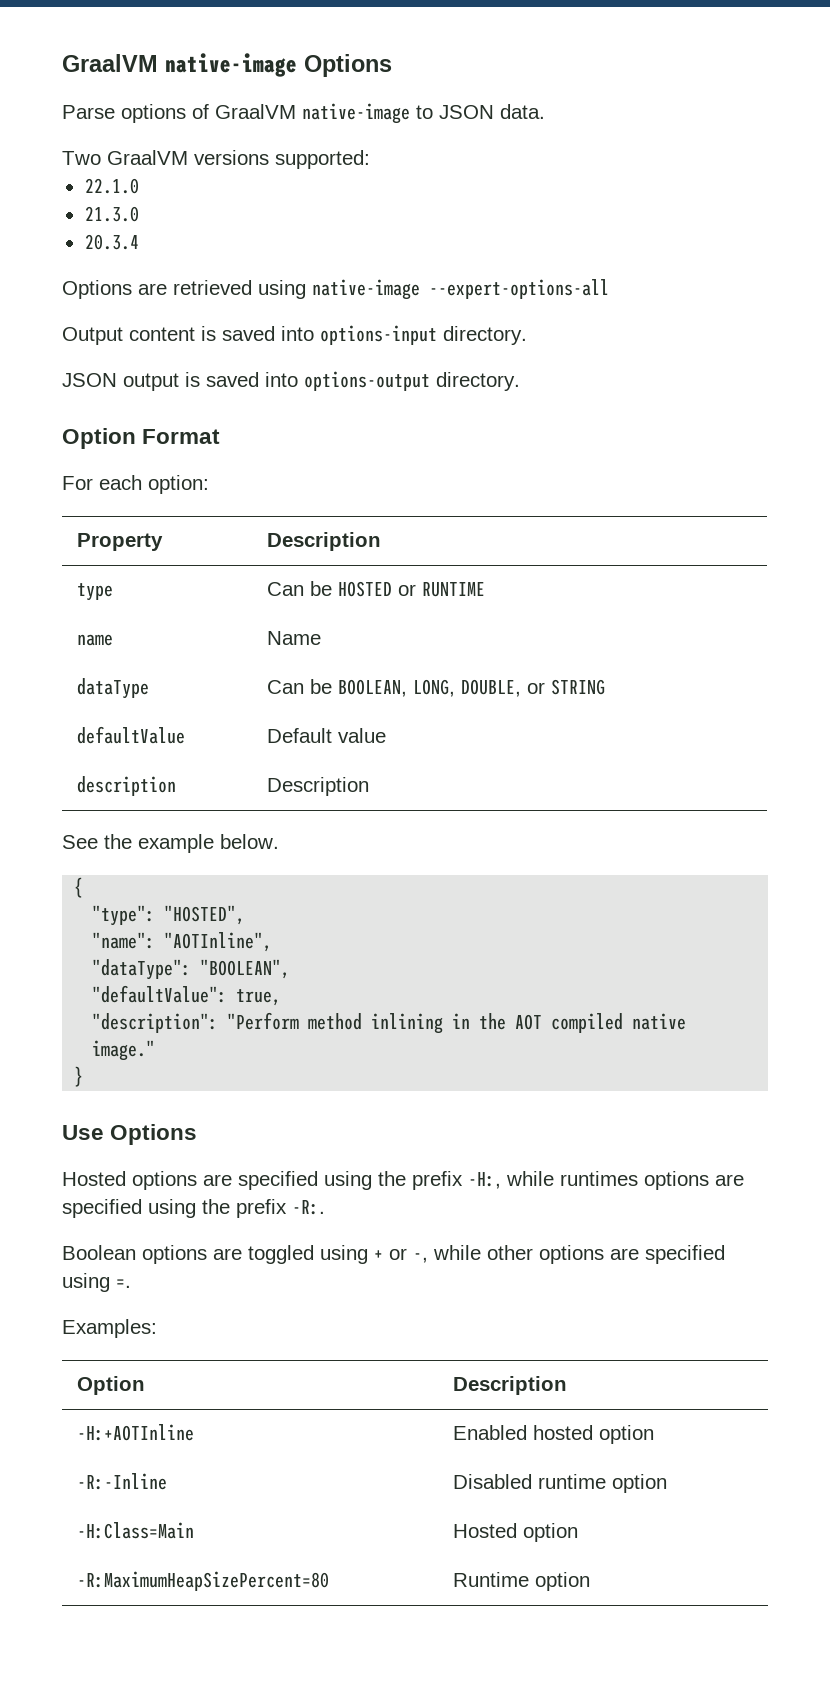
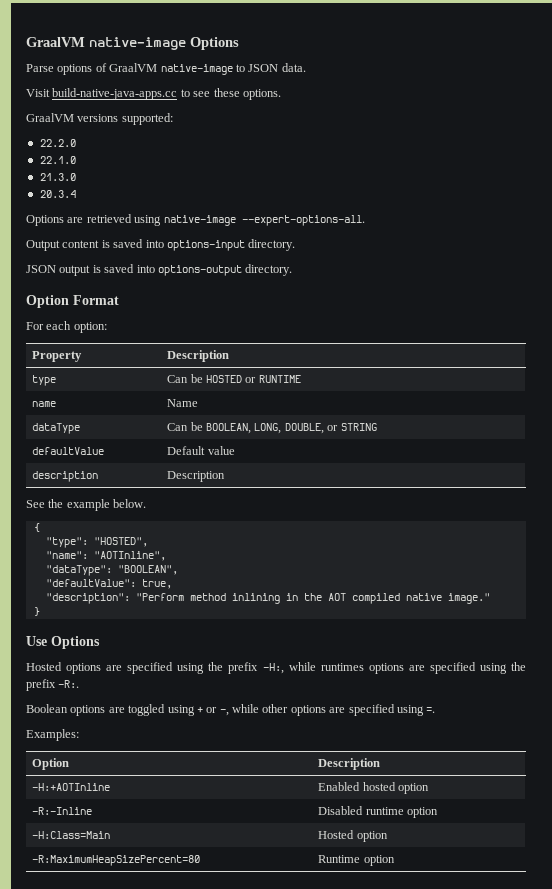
- Two GraalVM versions supported:
+ Visit build-native-java-apps.cc to see these options.
+ GraalVM versions supported:
+ 22.2.0
- Options are retrieved using native-image --expert-options-all
+ Options are retrieved using native-image --expert-options-all.

